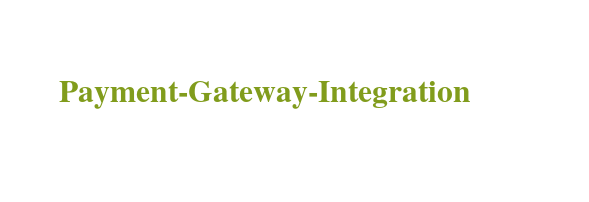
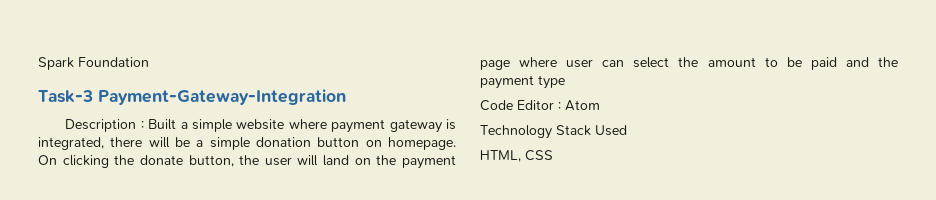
- Payment-Gateway-Integration
+ Spark Foundation
+ Task-3 Payment-Gateway-Integration
+ Description : Built a simple website where payment gateway is integrated, there will be a simple donation button on homepage. On clicking the donate button, the user will land on the payment page where user can select the amount to be paid and the payment type
+ Code Editor : Atom
+ Technology Stack Used
+ HTML, CSS

